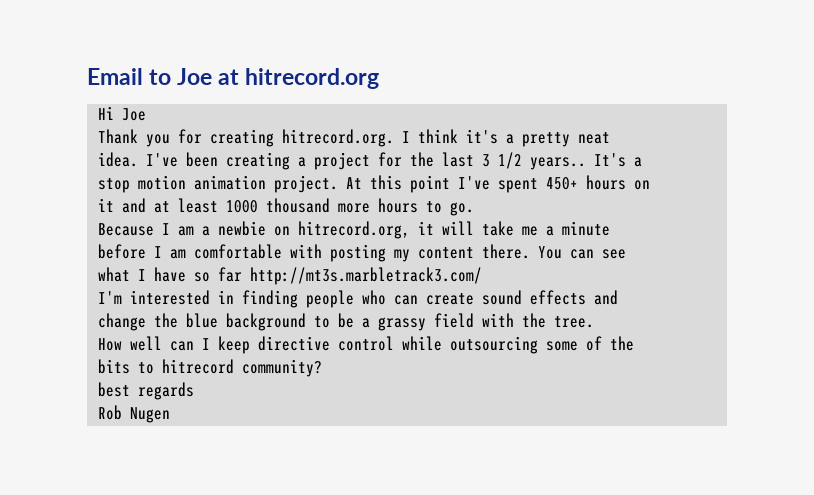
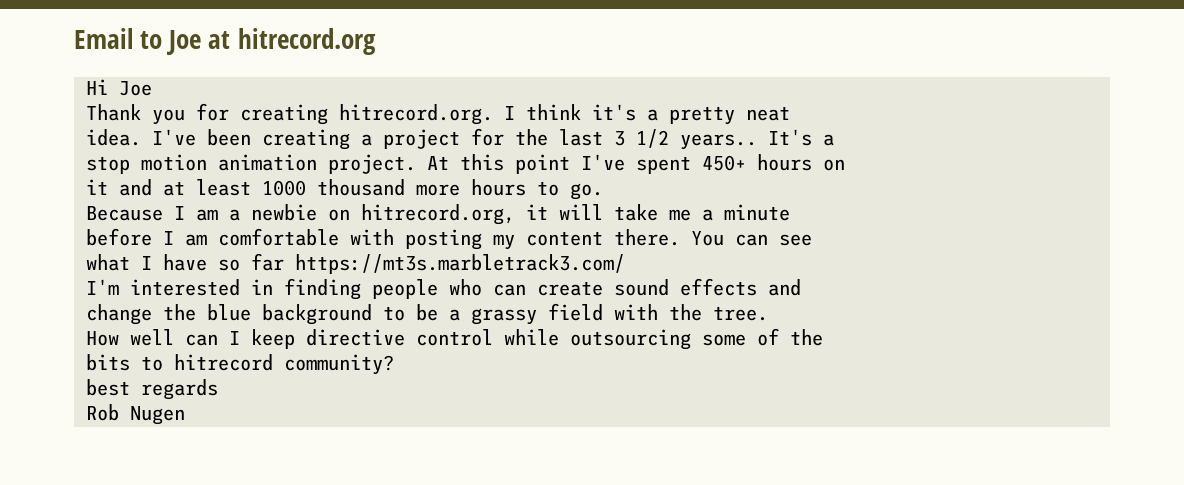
- what I have so far http://mt3s.marbletrack3.com/
+ what I have so far https://mt3s.marbletrack3.com/

